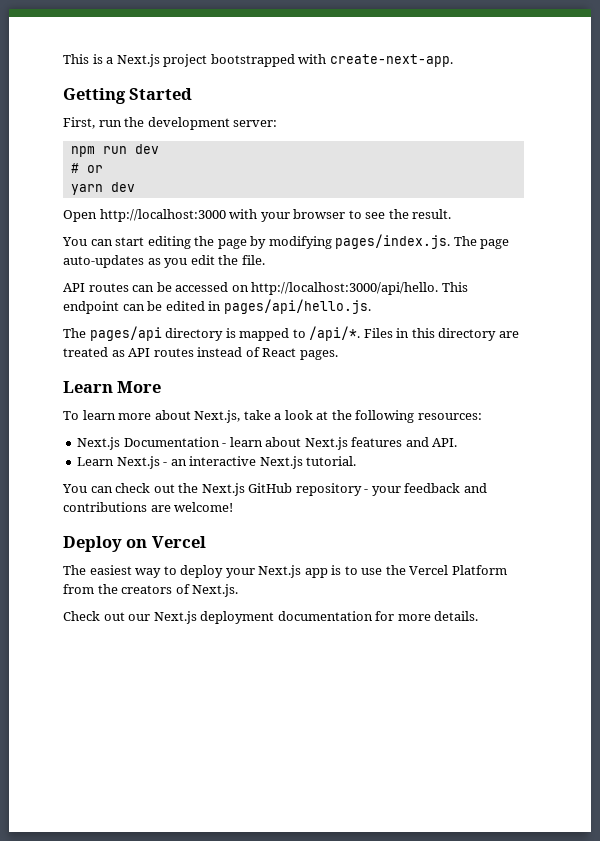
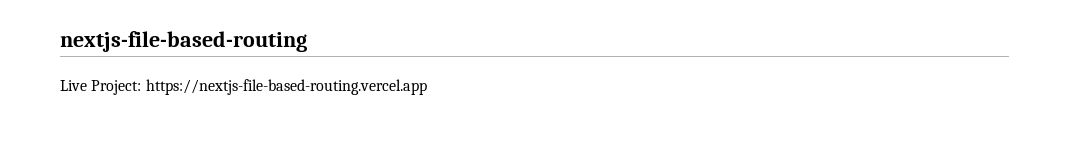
- This is a Next.js project bootstrapped with create-next-app.
- Getting Started
- First, run the development server:
- npm run dev
- # or
- yarn dev
- Open http://localhost:3000 with your browser to see the result.
- You can start editing the page by modifying pages/index.js. The page auto-updates as you edit the file.
- API routes can be accessed on http://localhost:3000/api/hello. This endpoint can be edited in pages/api/hello.js.
- The pages/api directory is mapped to /api/*. Files in this directory are treated as API routes instead of React pages.
- Learn More
- To learn more about Next.js, take a look at the following resources:
- Next.js Documentation - learn about Next.js features and API.
- Learn Next.js - an interactive Next.js tutorial.
- You can check out the Next.js GitHub repository - your feedback and contributions are welcome!
- Deploy on Vercel
- The easiest way to deploy your Next.js app is to use the Vercel Platform from the creators of Next.js.
- Check out our Next.js deployment documentation for more details.
+ nextjs-file-based-routing
+ Live Project: https://nextjs-file-based-routing.vercel.app

